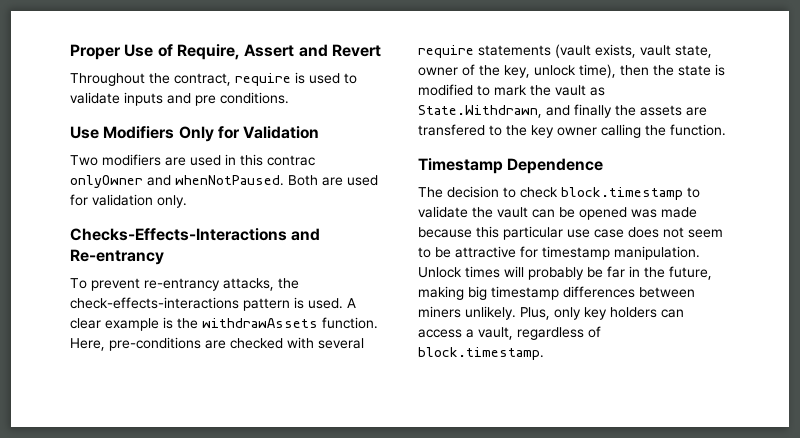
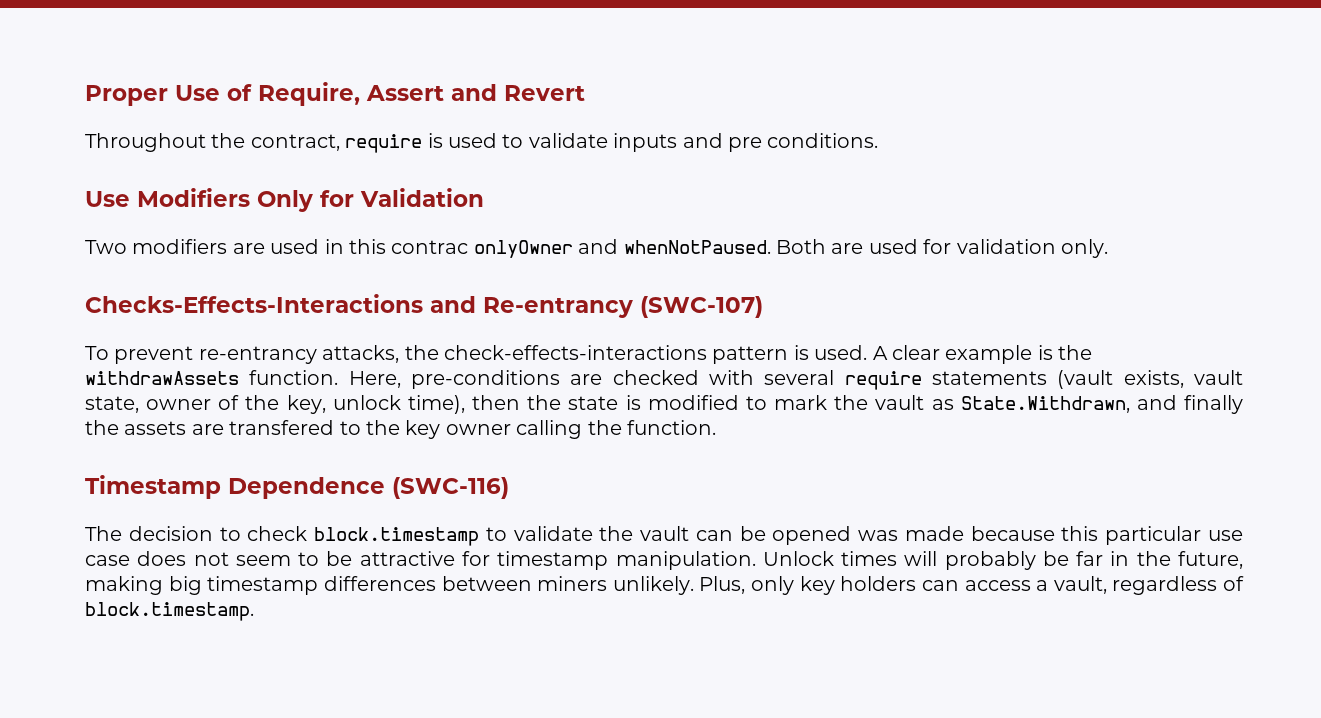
- Checks-Effects-Interactions and Re-entrancy
+ Checks-Effects-Interactions and Re-entrancy (SWC-107)
- Timestamp Dependence
+ Timestamp Dependence (SWC-116)

